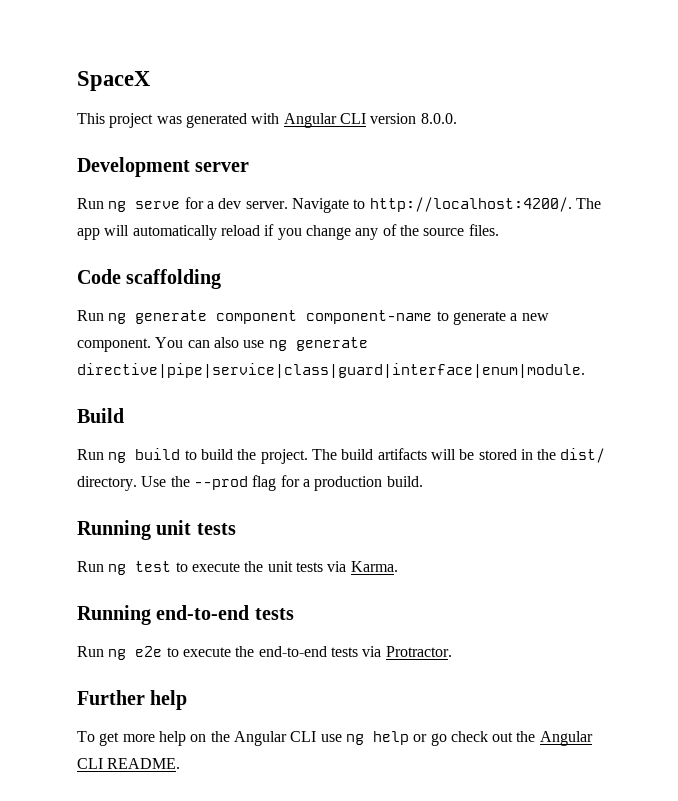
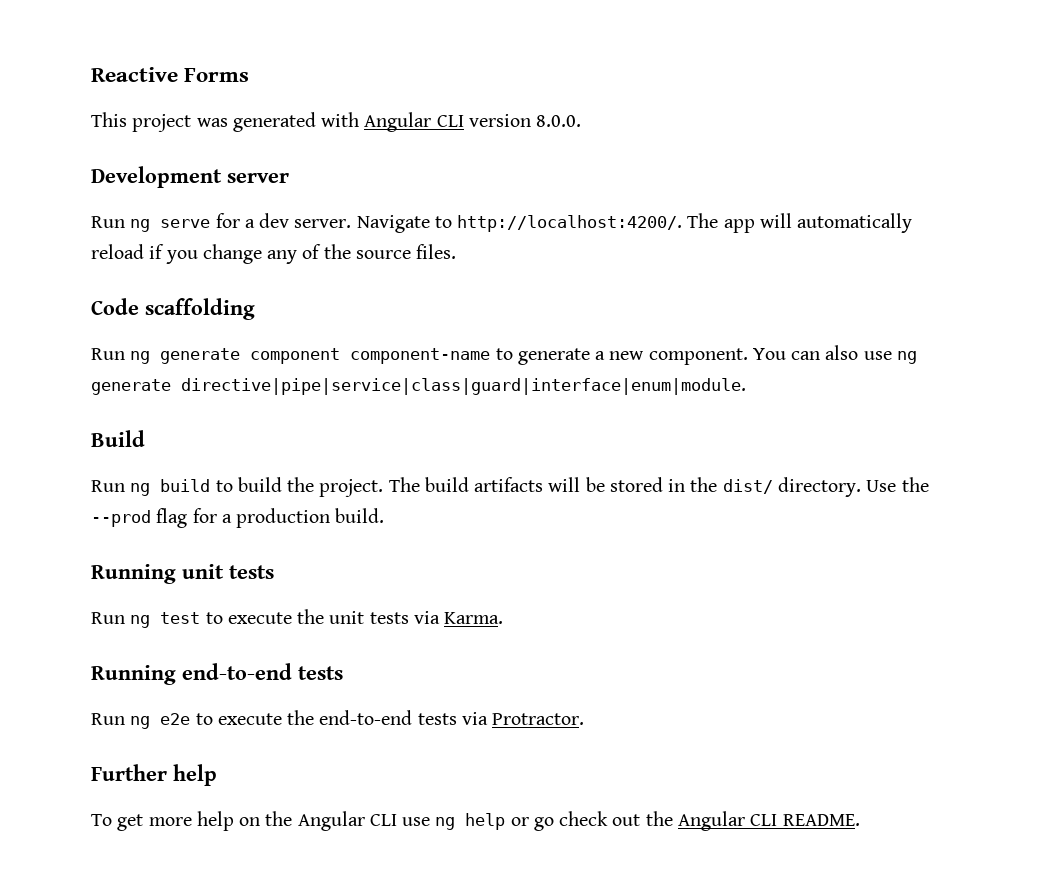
- SpaceX
+ Reactive Forms

